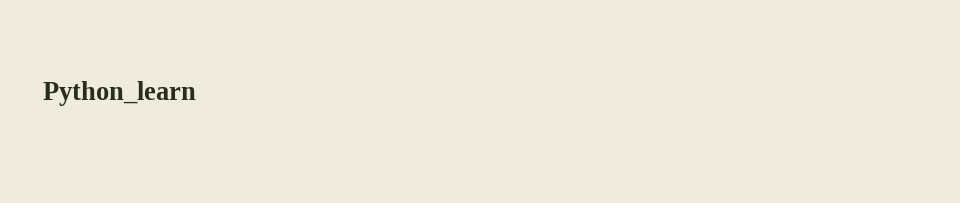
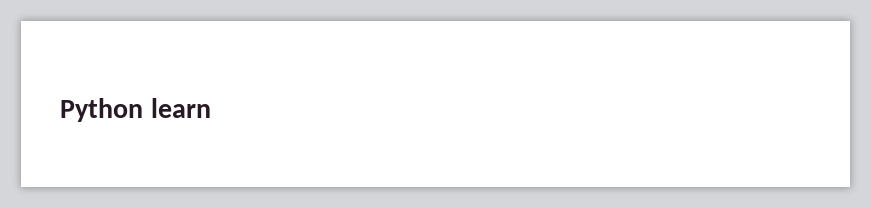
- Python_learn
+ Python learn

